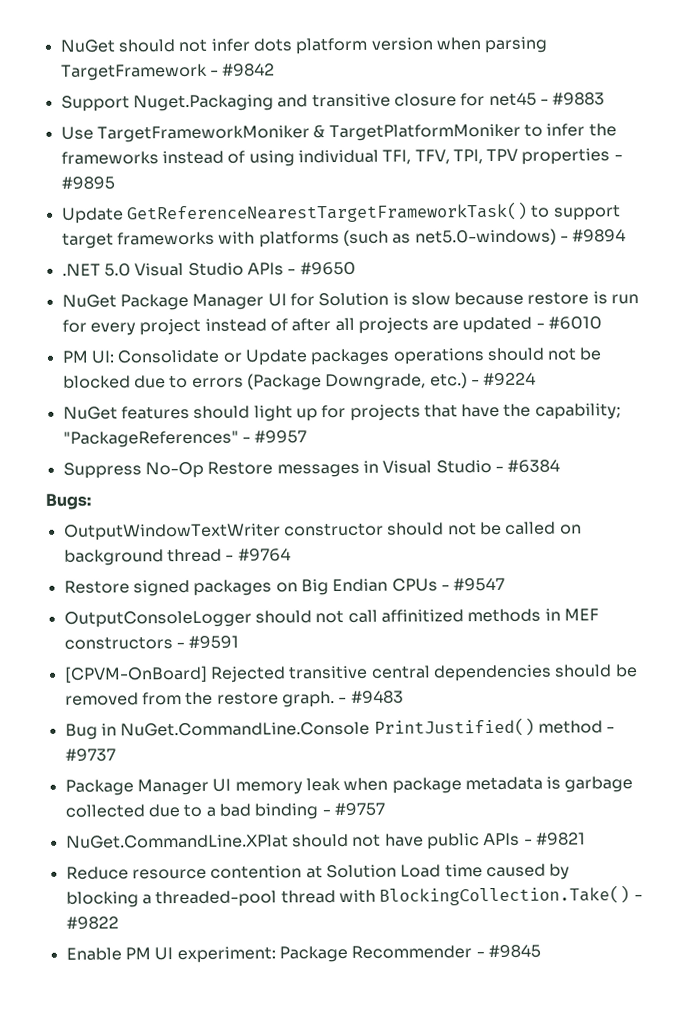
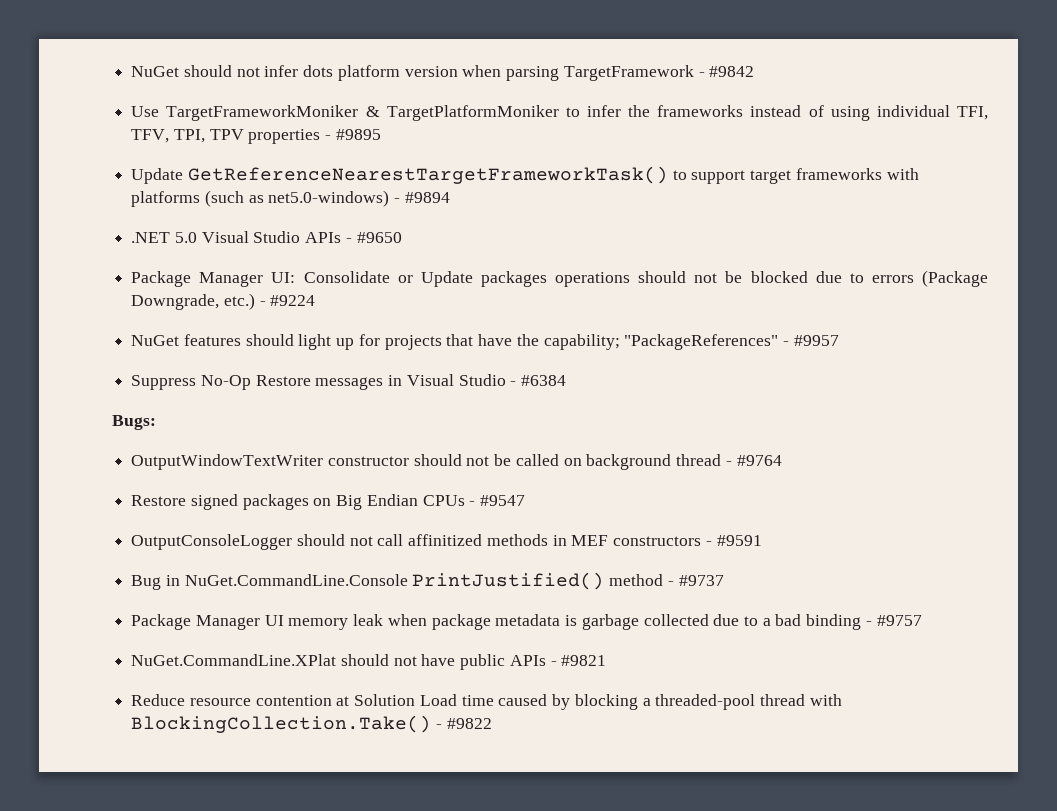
- Support Nuget.Packaging and transitive closure for net45 - #9883
- NuGet Package Manager UI for Solution is slow because restore is run for every project instead of after all projects are updated - #6010
- PM UI: Consolidate or Update packages operations should not be blocked due to errors (Package Downgrade, etc.) - #9224
+ Package Manager UI: Consolidate or Update packages operations should not be blocked due to errors (Package Downgrade, etc.) - #9224
- [CPVM-OnBoard] Rejected transitive central dependencies should be removed from the restore graph. - #9483
- Enable PM UI experiment: Package Recommender - #9845

